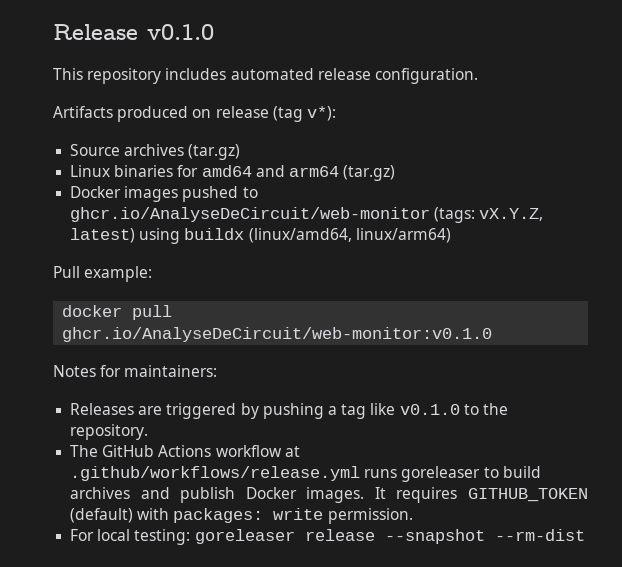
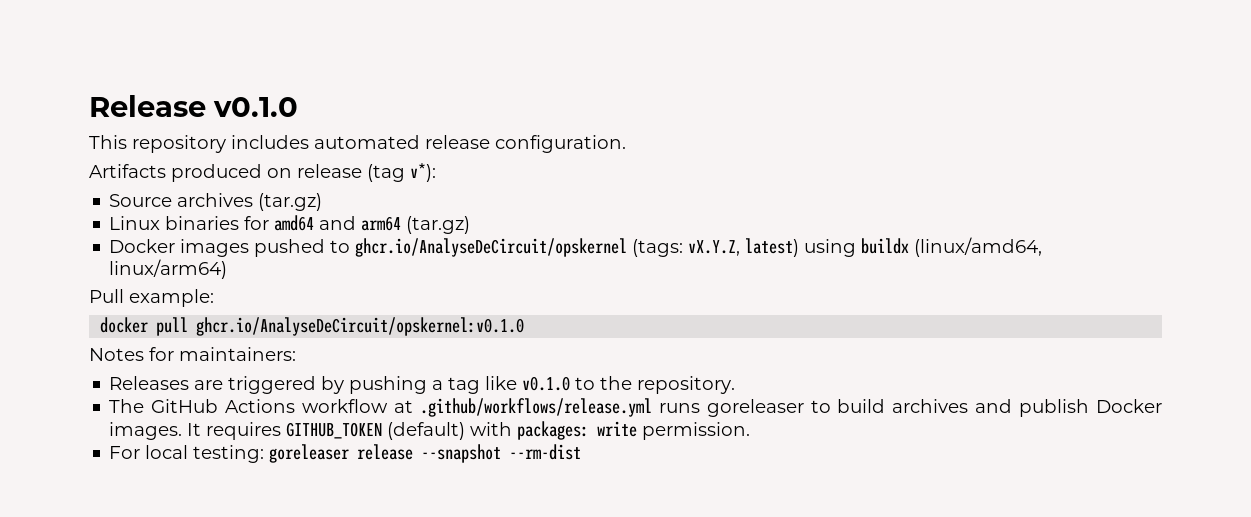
- Docker images pushed to ghcr.io/AnalyseDeCircuit/web-monitor (tags: vX.Y.Z, latest) using buildx (linux/amd64, linux/arm64)
+ Docker images pushed to ghcr.io/AnalyseDeCircuit/opskernel (tags: vX.Y.Z, latest) using buildx (linux/amd64, linux/arm64)
- docker pull ghcr.io/AnalyseDeCircuit/web-monitor:v0.1.0
+ docker pull ghcr.io/AnalyseDeCircuit/opskernel:v0.1.0

